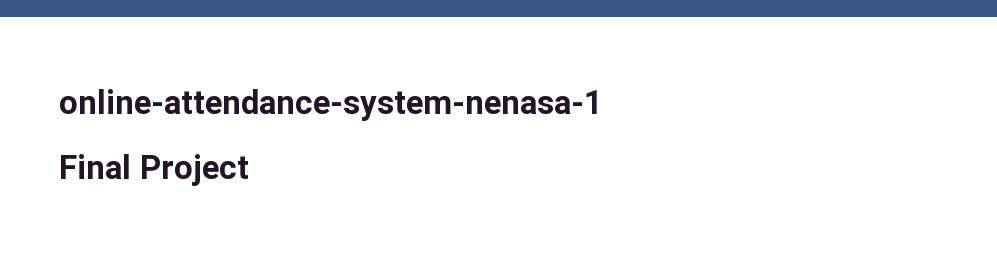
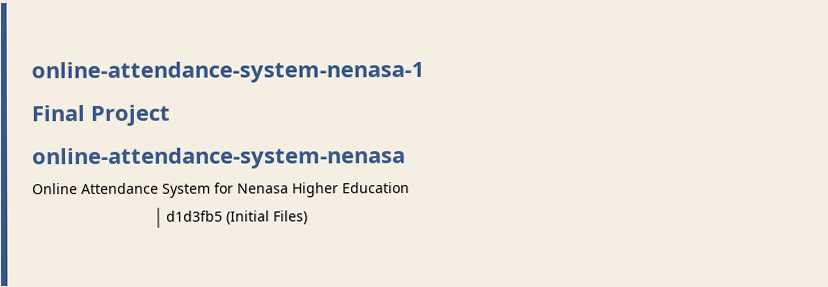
+ online-attendance-system-nenasa
+ Online Attendance System for Nenasa Higher Education
+ d1d3fb5 (Initial Files)

